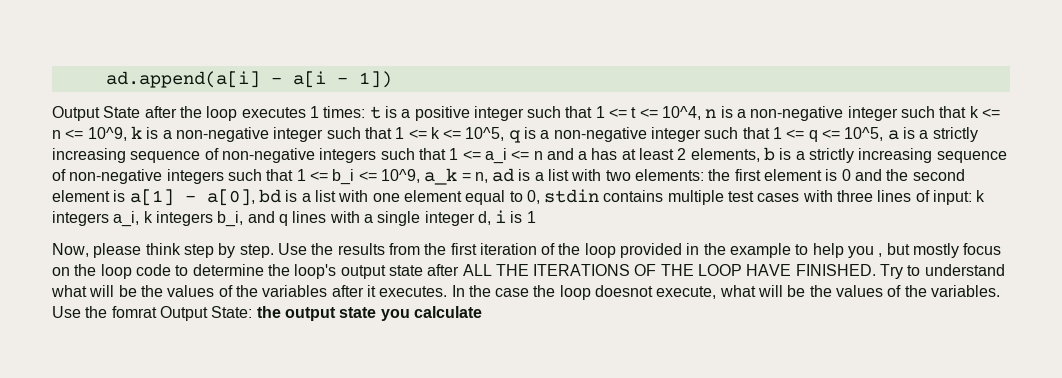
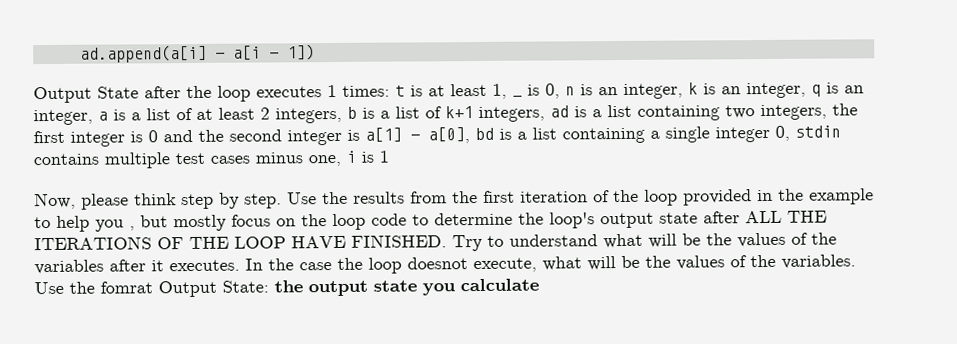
- Output State after the loop executes 1 times: t is a positive integer such that 1 <= t <= 10^4, n is a non-negative integer such that k <= n <= 10^9, k is a non-negative integer such that 1 <= k <= 10^5, q is a non-negative integer such that 1 <= q <= 10^5, a is a strictly increasing sequence of non-negative integers such that 1 <= a_i <= n and a has at least 2 elements, b is a strictly increasing sequence of non-negative integers such that 1 <= b_i <= 10^9, a_k = n, ad is a list with two elements: the first element is 0 and the second element is a[1] - a[0], bd is a list with one element equal to 0, stdin contains multiple test cases with three lines of input: k integers a_i, k integers b_i, and q lines with a single integer d, i is 1
+ Output State after the loop executes 1 times: t is at least 1, _ is 0, n is an integer, k is an integer, q is an integer, a is a list of at least 2 integers, b is a list of k+1 integers, ad is a list containing two integers, the first integer is 0 and the second integer is a[1] - a[0], bd is a list containing a single integer 0, stdin contains multiple test cases minus one, i is 1

